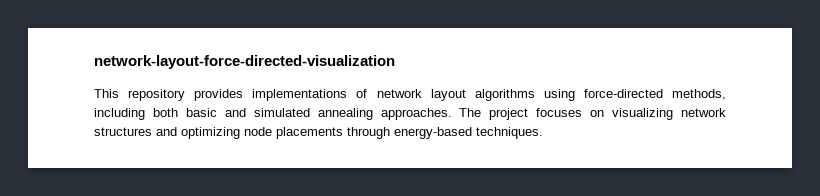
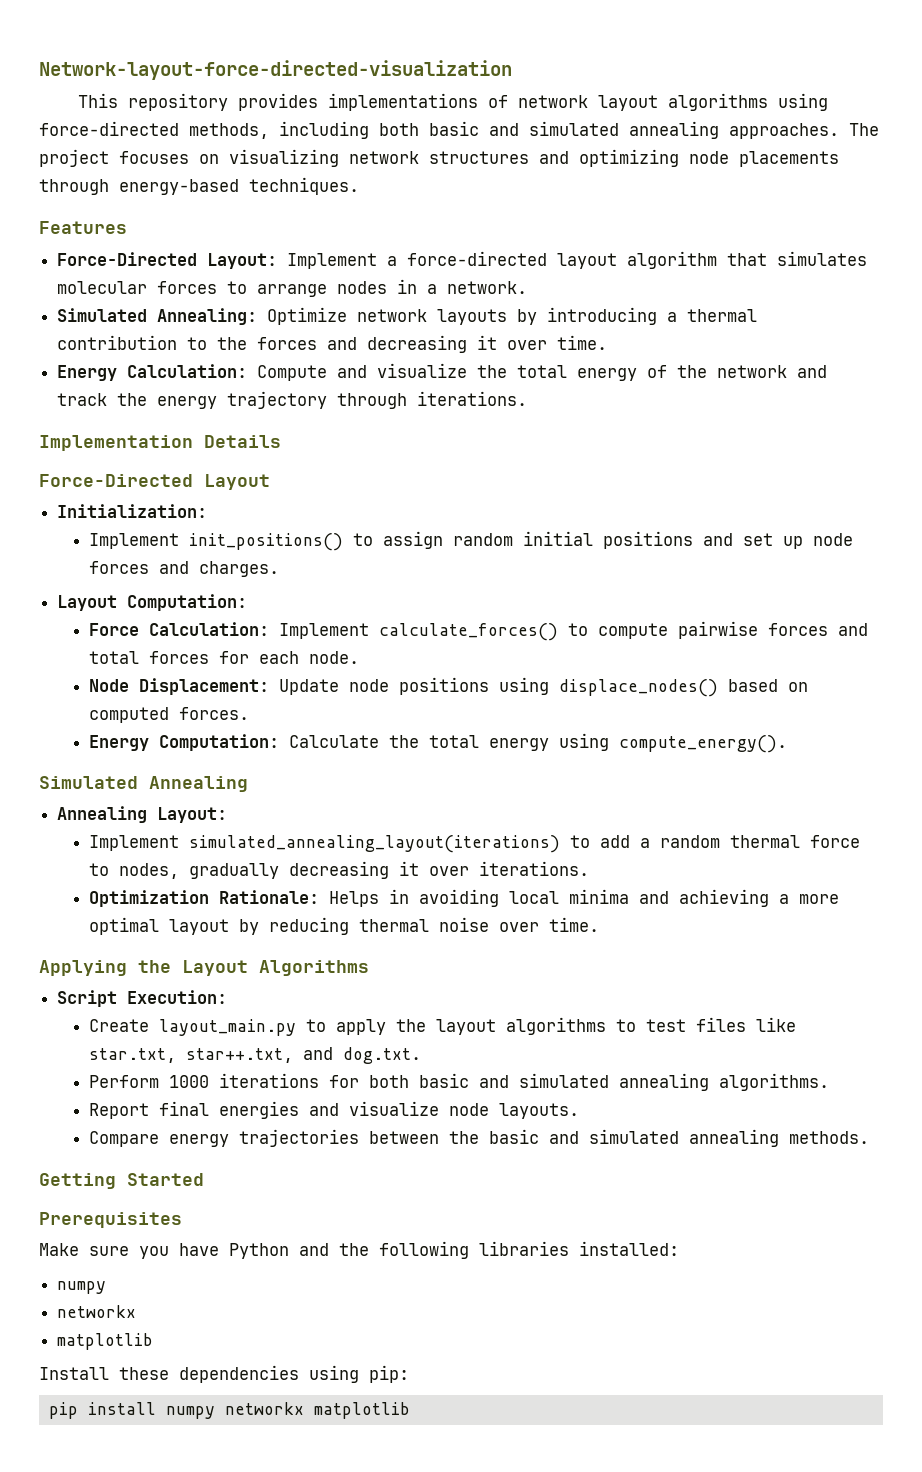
- network-layout-force-directed-visualization
+ Network-layout-force-directed-visualization
+ Features
+ Force-Directed Layout: Implement a force-directed layout algorithm that simulates molecular forces to arrange nodes in a network.
+ Simulated Annealing: Optimize network layouts by introducing a thermal contribution to the forces and decreasing it over time.
+ Energy Calculation: Compute and visualize the total energy of the network and track the energy trajectory through iterations.
+ Implementation Details
+ Force-Directed Layout
+ Initialization:
+ Implement init_positions() to assign random initial positions and set up node forces and charges.
+ Layout Computation:
+ Force Calculation: Implement calculate_forces() to compute pairwise forces and total forces for each node.
+ Node Displacement: Update node positions using displace_nodes() based on computed forces.
+ Energy Computation: Calculate the total energy using compute_energy().
+ Simulated Annealing
+ Annealing Layout:
+ Implement simulated_annealing_layout(iterations) to add a random thermal force to nodes, gradually decreasing it over iterations.
+ Optimization Rationale: Helps in avoiding local minima and achieving a more optimal layout by reducing thermal noise over time.
+ Applying the Layout Algorithms
+ Script Execution:
+ Create layout_main.py to apply the layout algorithms to test files like star.txt, star++.txt, and dog.txt.
+ Perform 1000 iterations for both basic and simulated annealing algorithms.
+ Report final energies and visualize node layouts.
+ Compare energy trajectories between the basic and simulated annealing methods.
+ Getting Started
+ Prerequisites
+ Make sure you have Python and the following libraries installed:
+ numpy
+ networkx
+ matplotlib
+ Install these dependencies using pip:
+ pip install numpy networkx matplotlib

